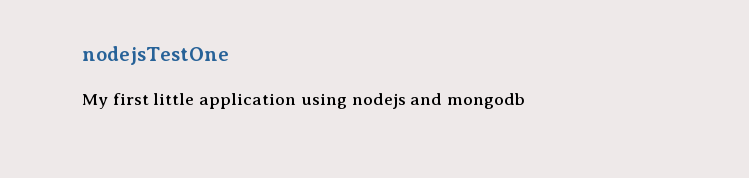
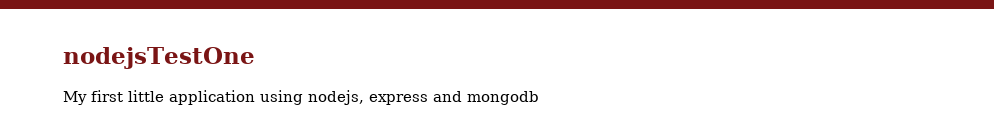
- My first little application using nodejs and mongodb
+ My first little application using nodejs, express and mongodb

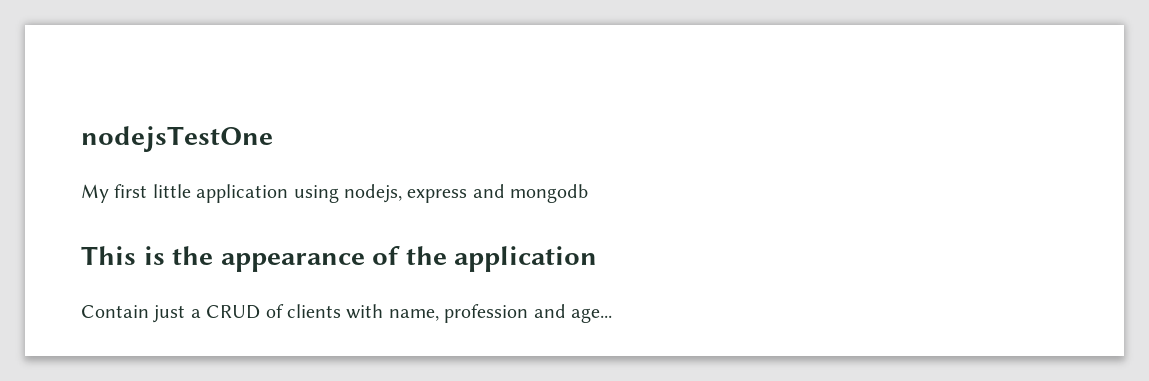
+ This is the appearance of the application
+ Contain just a CRUD of clients with name, profession and age...

